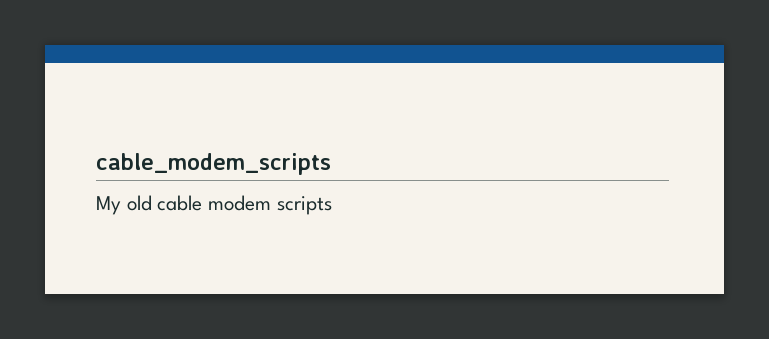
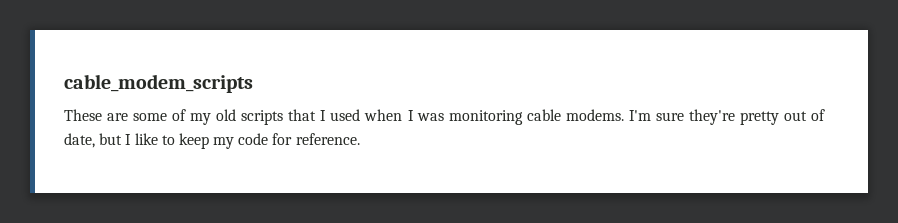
- My old cable modem scripts
+ These are some of my old scripts that I used when I was monitoring cable modems. I'm sure they're pretty out of date, but I like to keep my code for reference.

